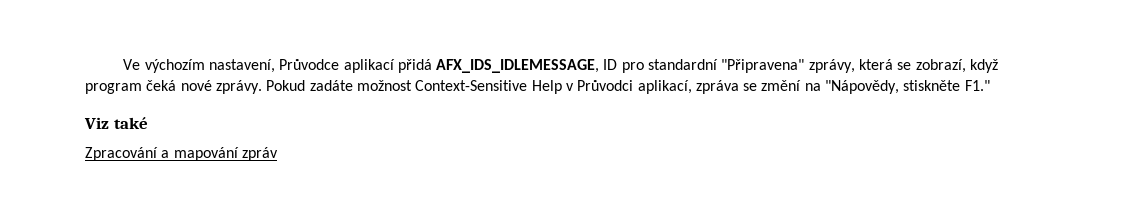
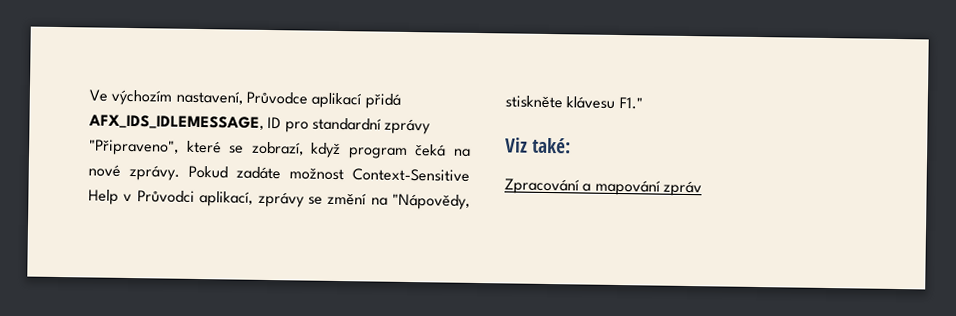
- Ve výchozím nastavení, Průvodce aplikací přidá AFX_IDS_IDLEMESSAGE, ID pro standardní "Připravena" zprávy, která se zobrazí, když program čeká nové zprávy.
+ Ve výchozím nastavení, Průvodce aplikací přidá AFX_IDS_IDLEMESSAGE, ID pro standardní zprávy "Připraveno", které se zobrazí, když program čeká na nové zprávy.
- Pokud zadáte možnost Context-Sensitive Help v Průvodci aplikací, zpráva se změní na "Nápovědy, stiskněte F1."
+ Pokud zadáte možnost Context-Sensitive Help v Průvodci aplikací, zprávy se změní na "Nápovědy, stiskněte klávesu F1."
- Viz také
+ Viz také:

